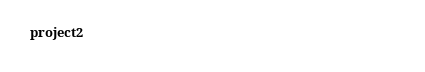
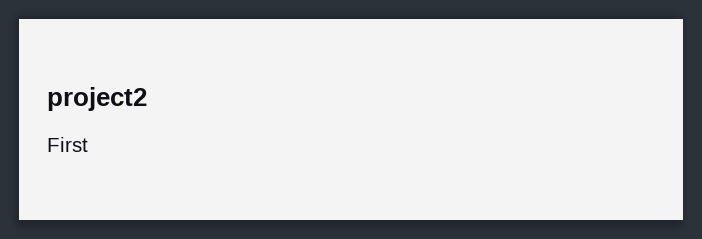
+ First

